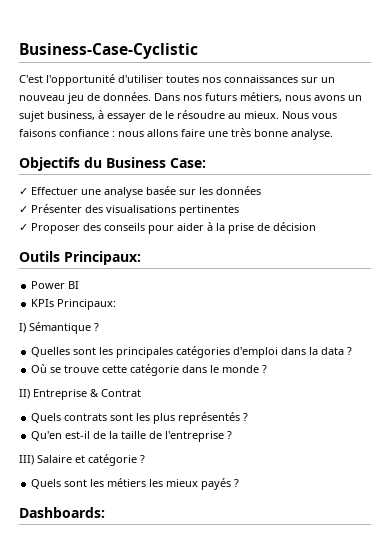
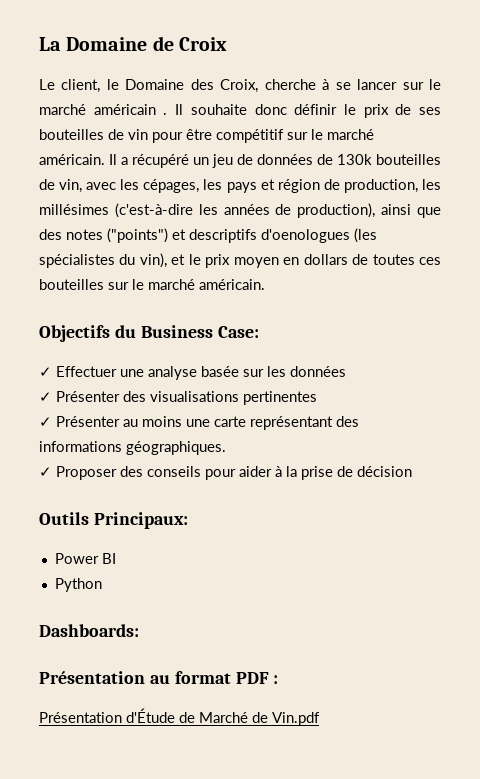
- Business-Case-Cyclistic
- C'est l'opportunité d'utiliser toutes nos connaissances sur un nouveau jeu de données. Dans nos futurs métiers, nous avons un sujet business, à essayer de le résoudre au mieux. Nous vous faisons confiance : nous allons faire une très bonne analyse.
+ La Domaine de Croix
+ Le client, le Domaine des Croix, cherche à se lancer sur le marché américain . Il souhaite donc définir le prix de ses bouteilles de vin pour être compétitif sur le marché américain. Il a récupéré un jeu de données de 130k bouteilles de vin, avec les cépages, les pays et région de production, les millésimes (c'est-à-dire les années de production), ainsi que des notes ("points") et descriptifs d'oenologues (les spécialistes du vin), et le prix moyen en dollars de toutes ces bouteilles sur le marché américain.
+ ✓ Présenter au moins une carte représentant des informations géographiques.
- KPIs Principaux:
- I) Sémantique ?
- Quelles sont les principales catégories d'emploi dans la data ?
- Où se trouve cette catégorie dans le monde ?
- II) Entreprise & Contrat
- Quels contrats sont les plus représentés ?
- Qu'en est-il de la taille de l'entreprise ?
- III) Salaire et catégorie ?
- Quels sont les métiers les mieux payés ?
+ Python
  Dashboards:
+ Présentation au format PDF :
+ Présentation d'Étude de Marché de Vin.pdf

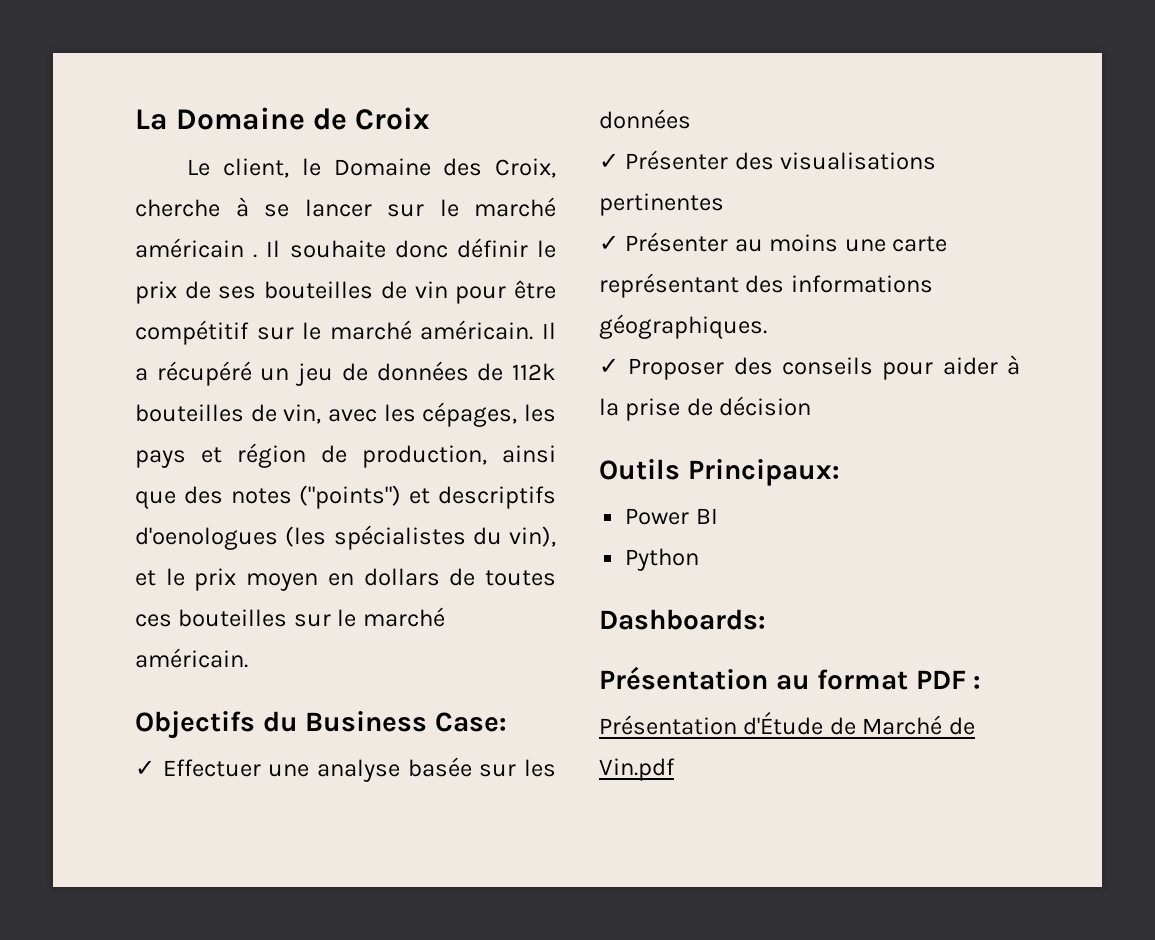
- Il a récupéré un jeu de données de 130k bouteilles de vin, avec les cépages, les pays et région de production, les millésimes (c'est-à-dire les années de production), ainsi que des notes ("points") et descriptifs d'oenologues (les spécialistes du vin), et le prix moyen en dollars de toutes ces bouteilles sur le marché américain.
+ Il a récupéré un jeu de données de 112k bouteilles de vin, avec les cépages, les pays et région de production, ainsi que des notes ("points") et descriptifs d'oenologues (les spécialistes du vin), et le prix moyen en dollars de toutes ces bouteilles sur le marché américain.

